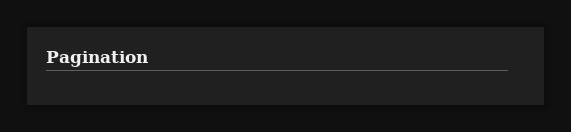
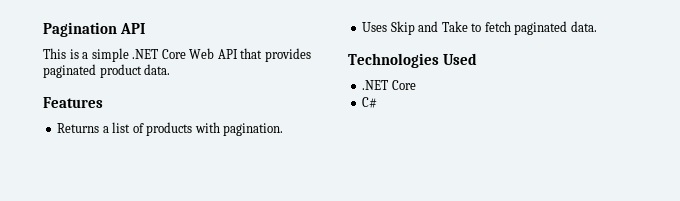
- Pagination
+ Pagination API
+ This is a simple .NET Core Web API that provides paginated product data.
+ Features
+ Returns a list of products with pagination.
+ Uses Skip and Take to fetch paginated data.
+ Technologies Used
+ .NET Core
+ C#

